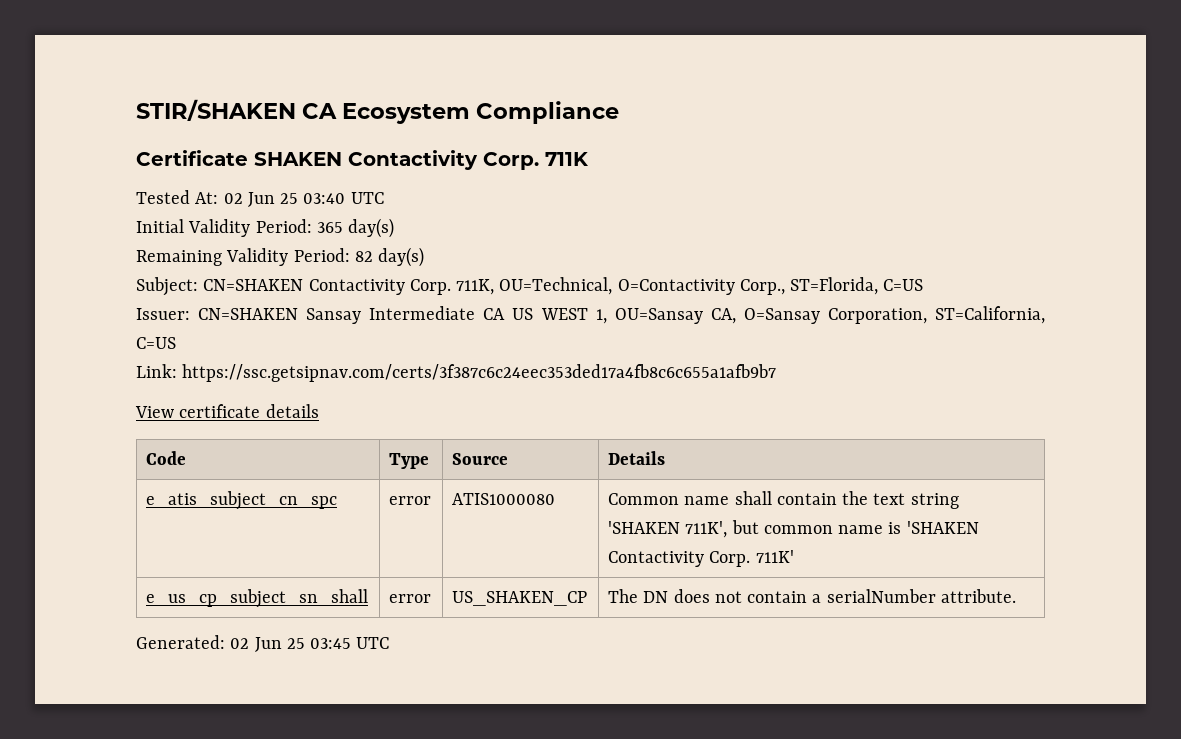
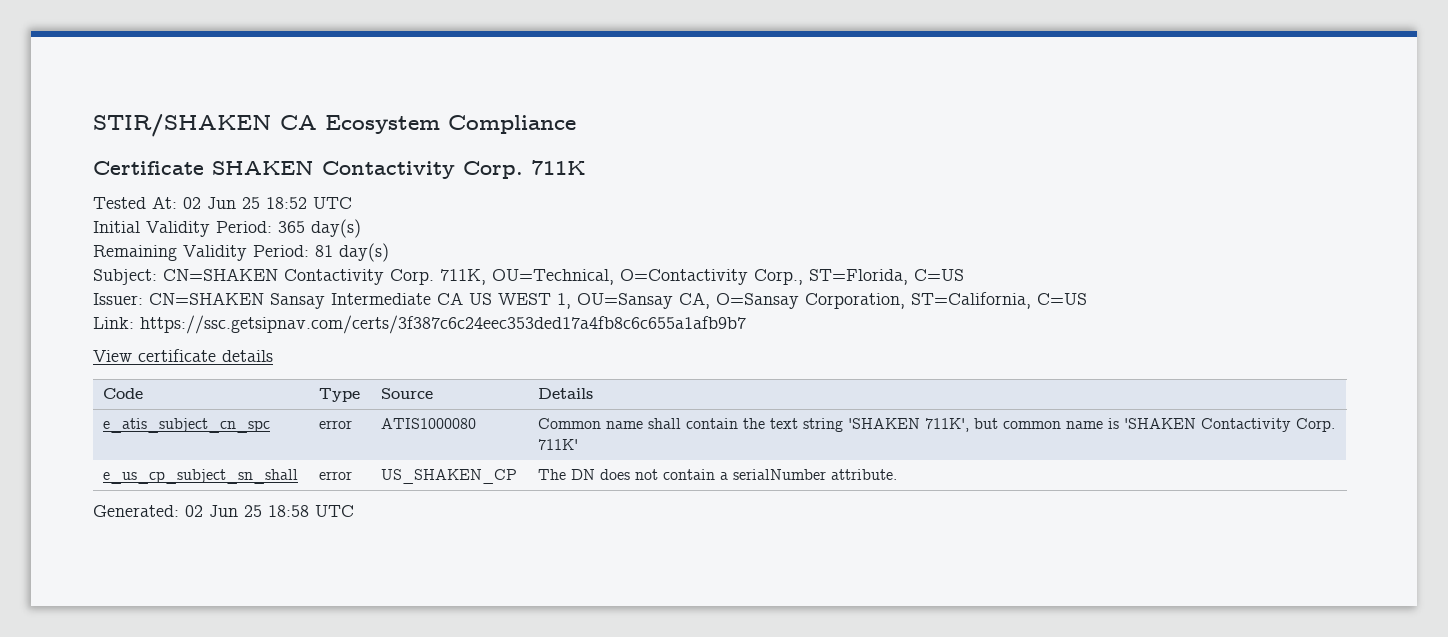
- Tested At: 02 Jun 25 03:40 UTC
+ Tested At: 02 Jun 25 18:52 UTC
- Remaining Validity Period: 82 day(s)
+ Remaining Validity Period: 81 day(s)
- Generated: 02 Jun 25 03:45 UTC
+ Generated: 02 Jun 25 18:58 UTC

